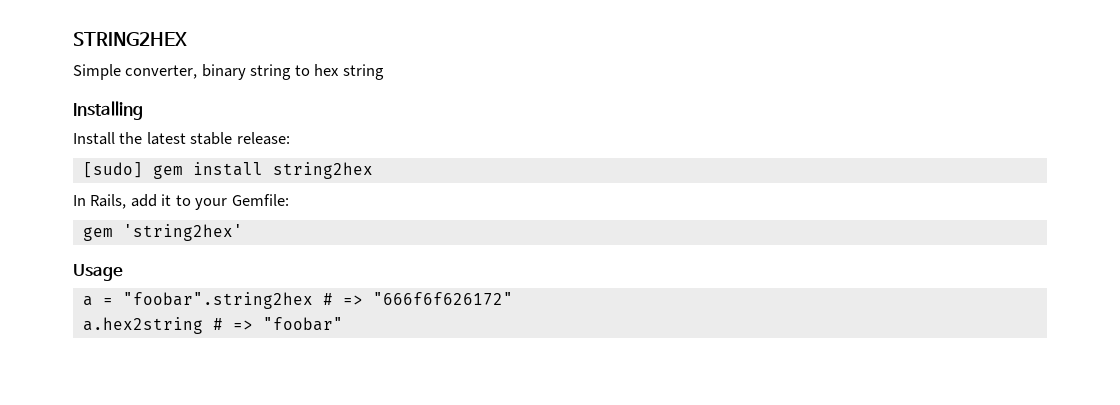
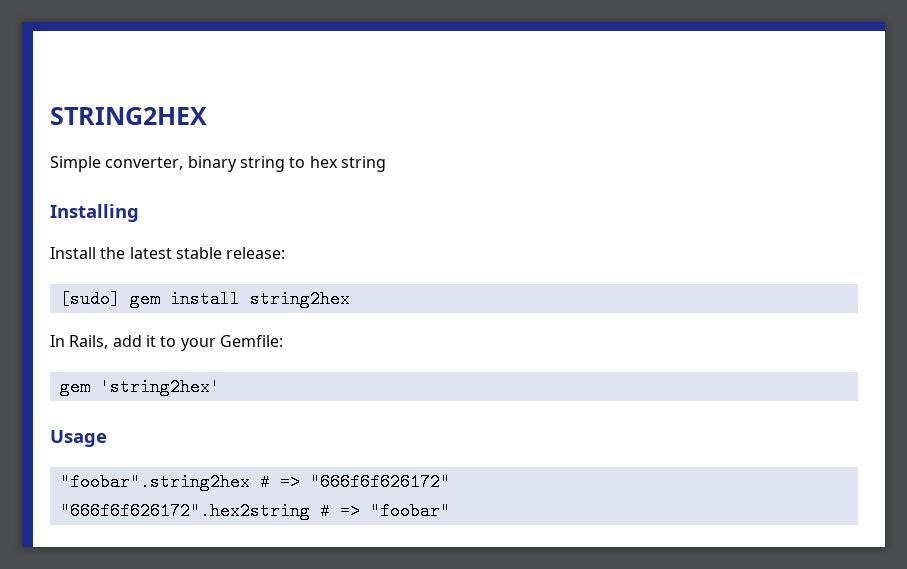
- a = "foobar".string2hex # => "666f6f626172"
+ "foobar".string2hex # => "666f6f626172"
- a.hex2string # => "foobar"
+ "666f6f626172".hex2string # => "foobar"

